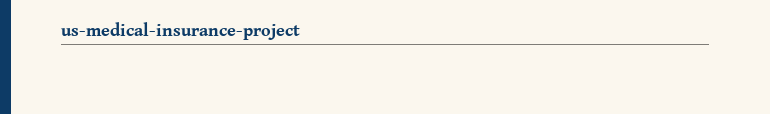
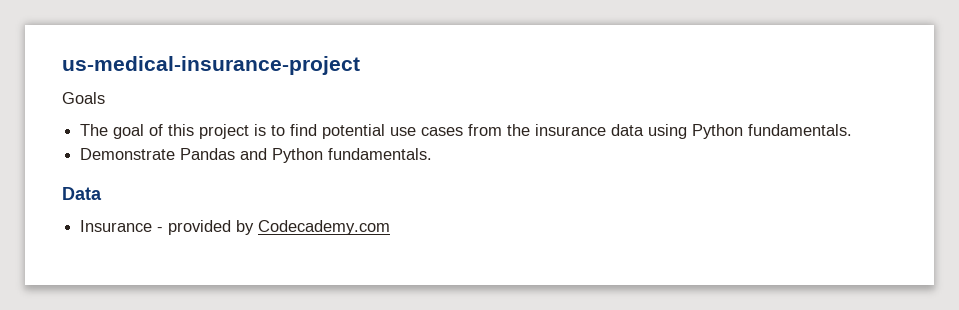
+ Goals
+ The goal of this project is to find potential use cases from the insurance data using Python fundamentals.
+ Demonstrate Pandas and Python fundamentals.
+ Data
+ Insurance - provided by Codecademy.com

